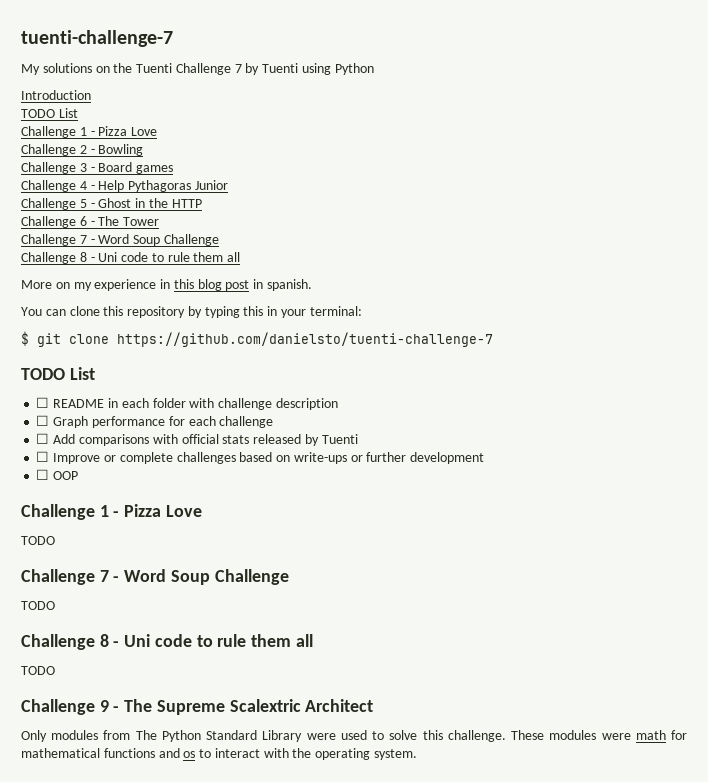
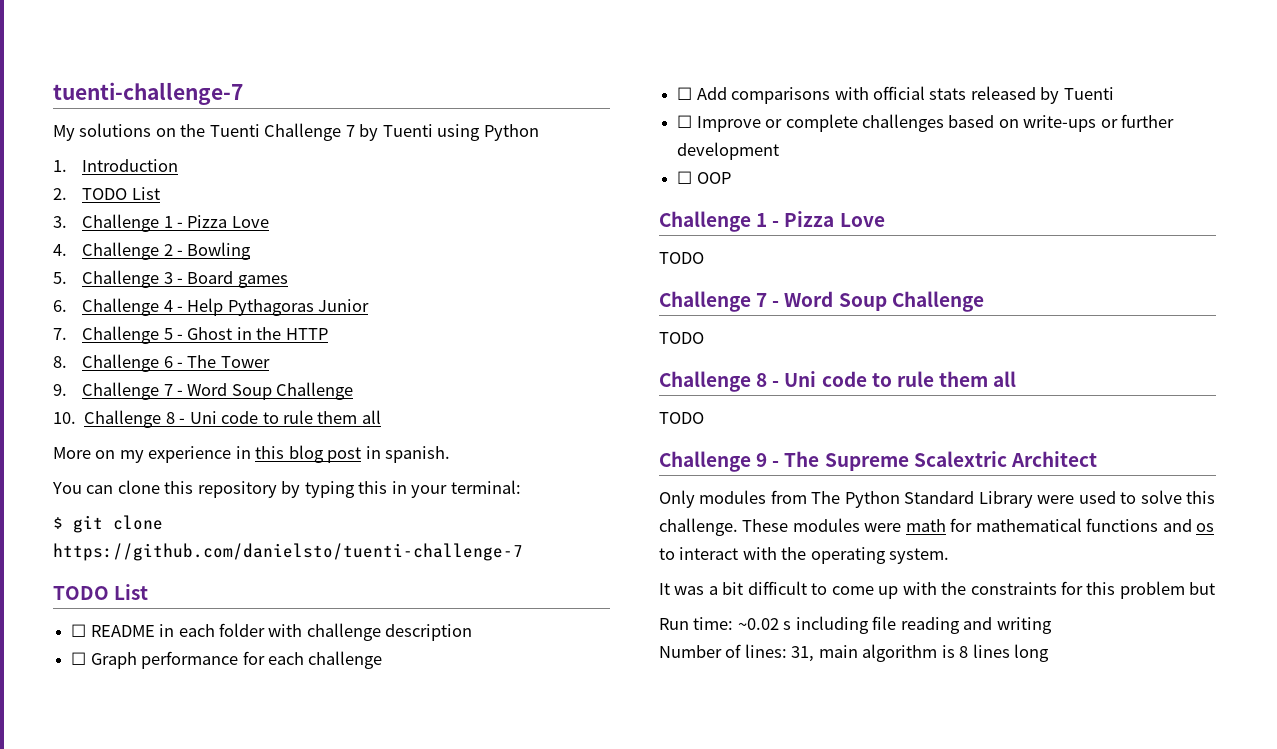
- Introduction
- TODO List
- Challenge 1 - Pizza Love
- Challenge 2 - Bowling
+ 1. Introduction
+ 2. TODO List
+ 3. Challenge 1 - Pizza Love
+ 4. Challenge 2 - Bowling
- Challenge 3 - Board games
+ 5. Challenge 3 - Board games
- Challenge 4 - Help Pythagoras Junior
+ 6. Challenge 4 - Help Pythagoras Junior
- Challenge 5 - Ghost in the HTTP
+ 7. Challenge 5 - Ghost in the HTTP
- Challenge 6 - The Tower
- Challenge 7 - Word Soup Challenge
- Challenge 8 - Uni code to rule them all
+ 8. Challenge 6 - The Tower
+ 9. Challenge 7 - Word Soup Challenge
+ 10. Challenge 8 - Uni code to rule them all
+ It was a bit difficult to come up with the constraints for this problem but
+ Run time: ~0.02 s including file reading and writing
+ Number of lines: 31, main algorithm is 8 lines long

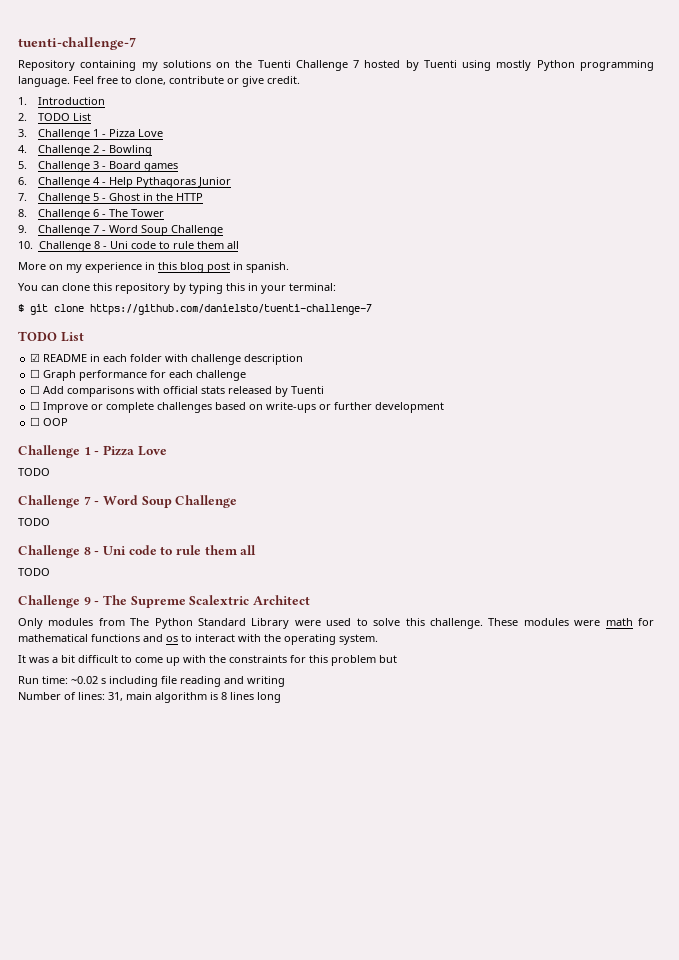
- My solutions on the Tuenti Challenge 7 by Tuenti using Python
+ Repository containing my solutions on the Tuenti Challenge 7 hosted by Tuenti using mostly Python programming language. Feel free to clone, contribute or give credit.
- ☐ README in each folder with challenge description
+ ☑ README in each folder with challenge description

